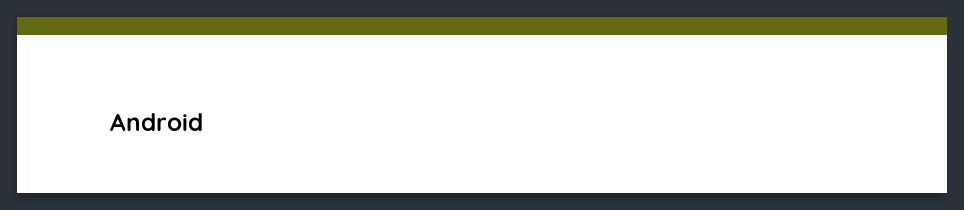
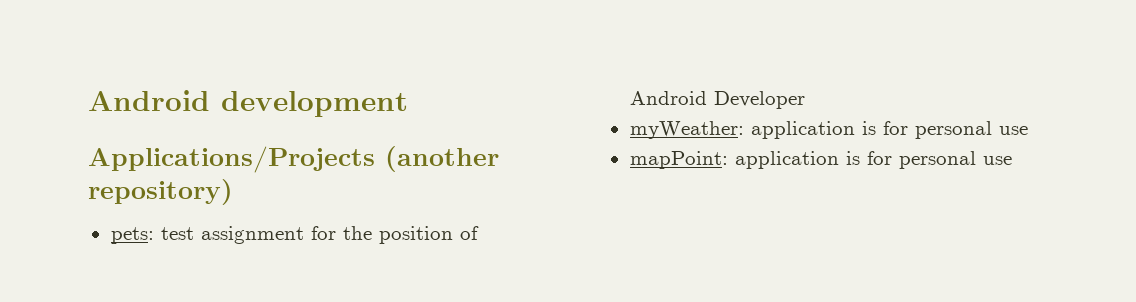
- Android
+ Android development
+ Applications/Projects (another repository)
+ pets: test assignment for the position of Android Developer
+ myWeather: application is for personal use
+ mapPoint: application is for personal use

